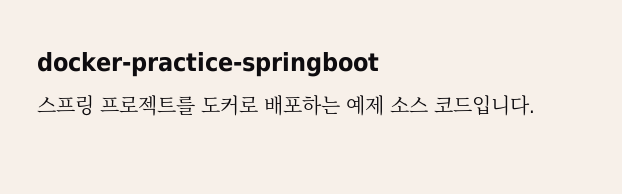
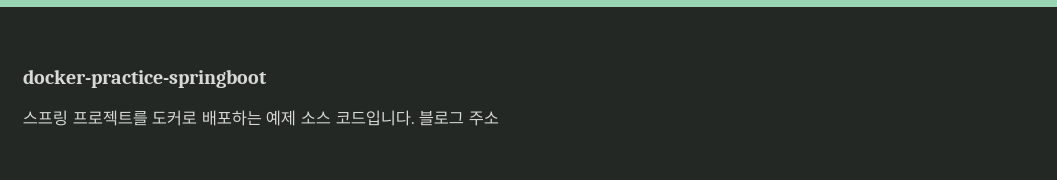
+ 블로그 주소

